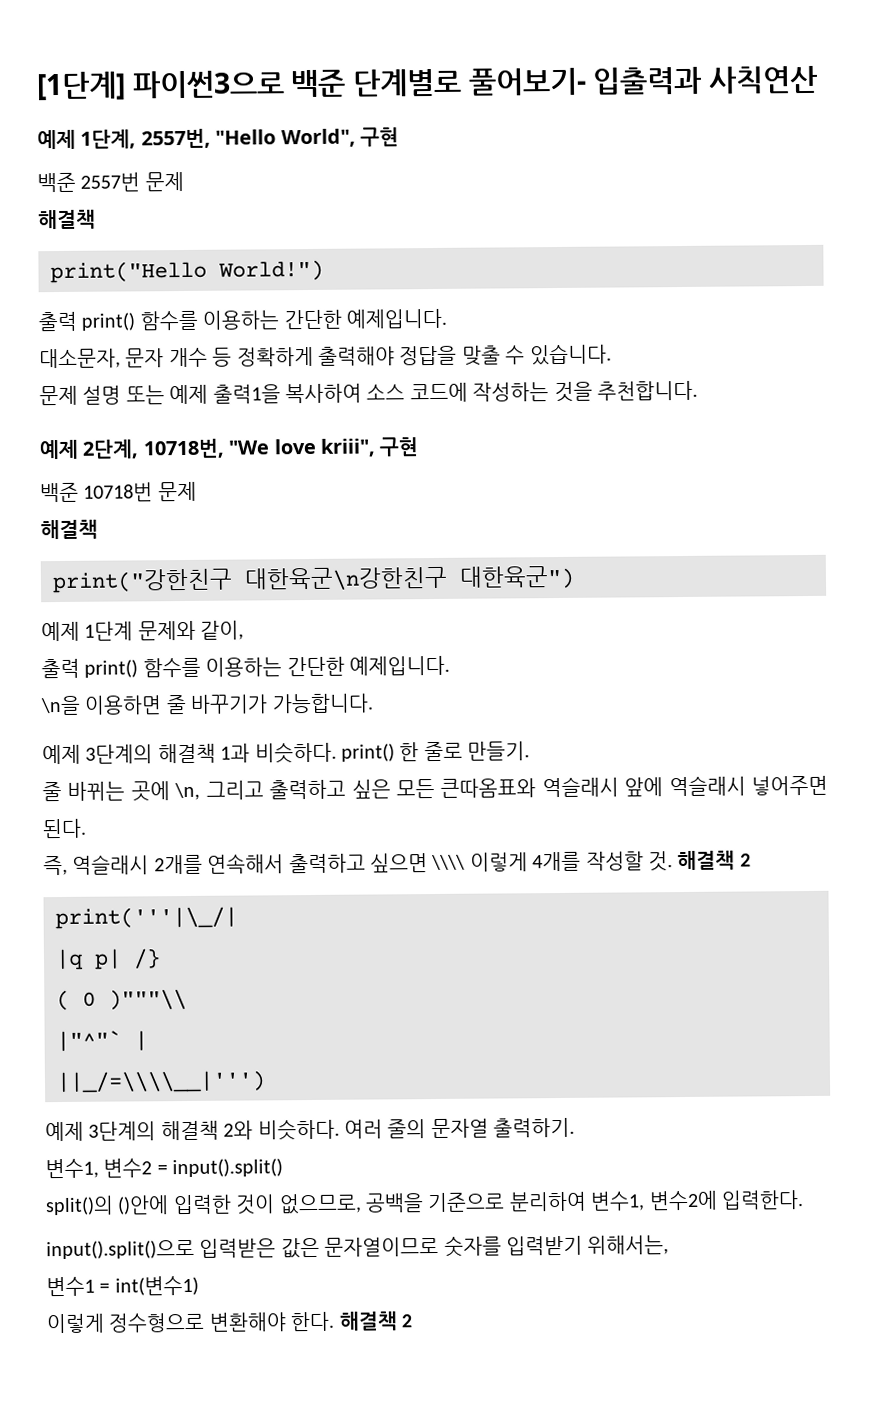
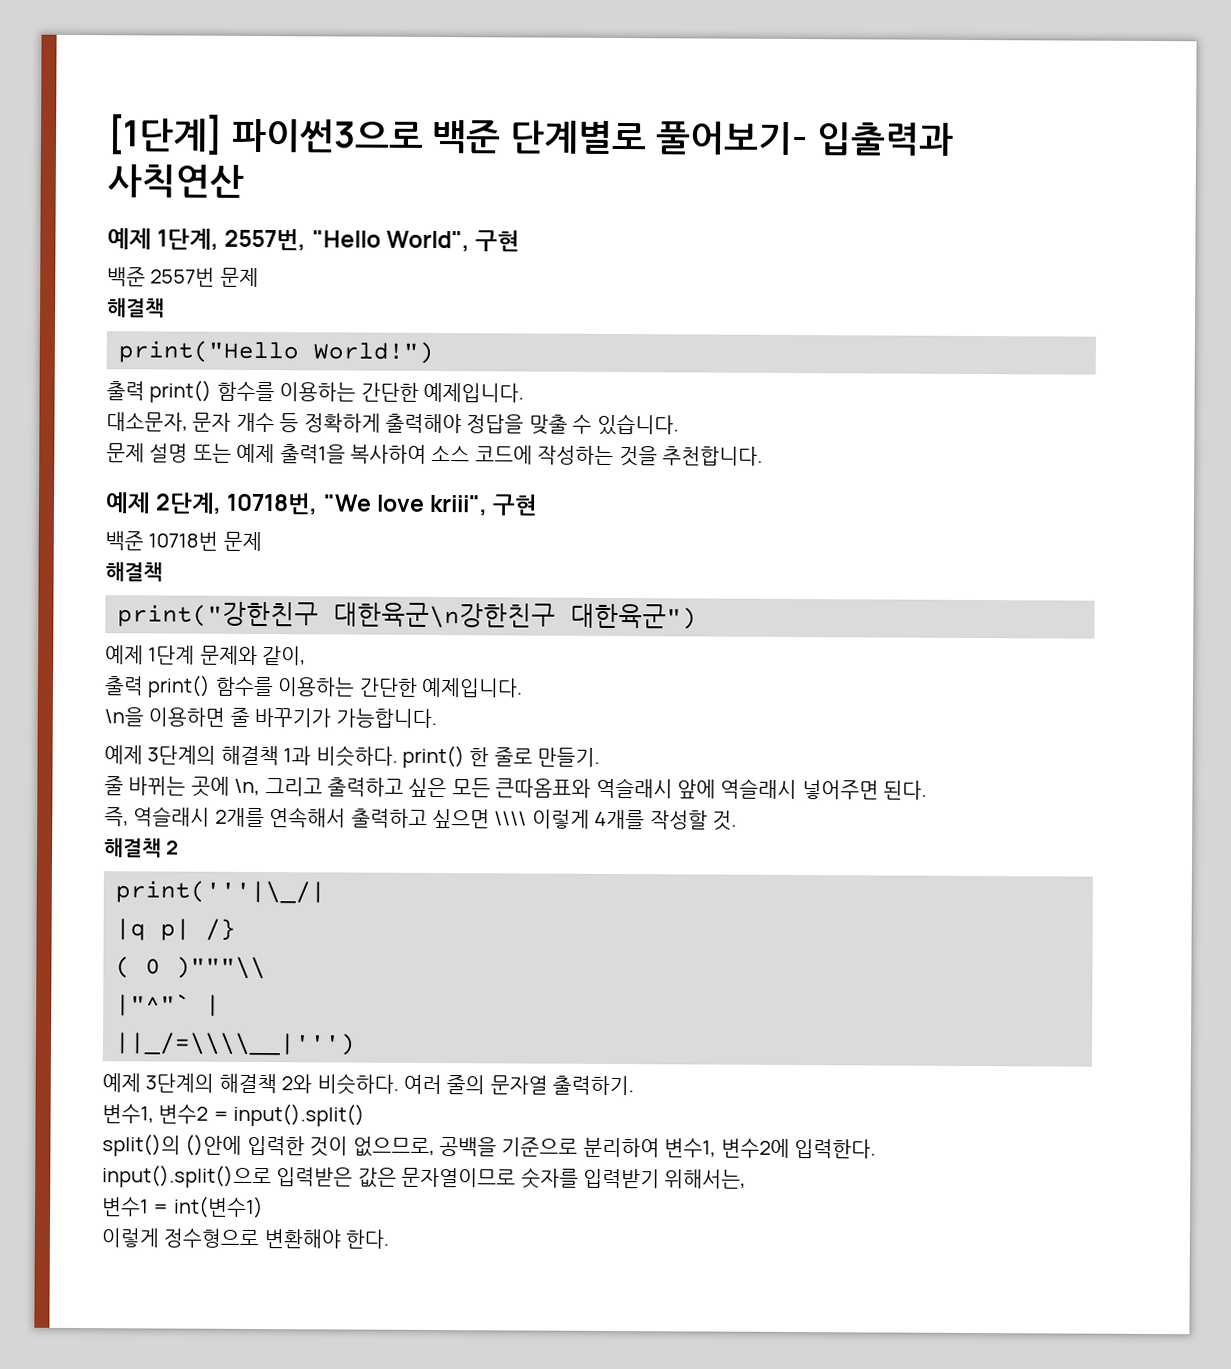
- 즉, 역슬래시 2개를 연속해서 출력하고 싶으면 \\\\ 이렇게 4개를 작성할 것. 해결책 2
+ 즉, 역슬래시 2개를 연속해서 출력하고 싶으면 \\\\ 이렇게 4개를 작성할 것.
+ 해결책 2
- 이렇게 정수형으로 변환해야 한다. 해결책 2
+ 이렇게 정수형으로 변환해야 한다.

